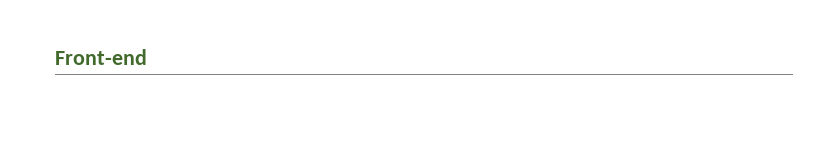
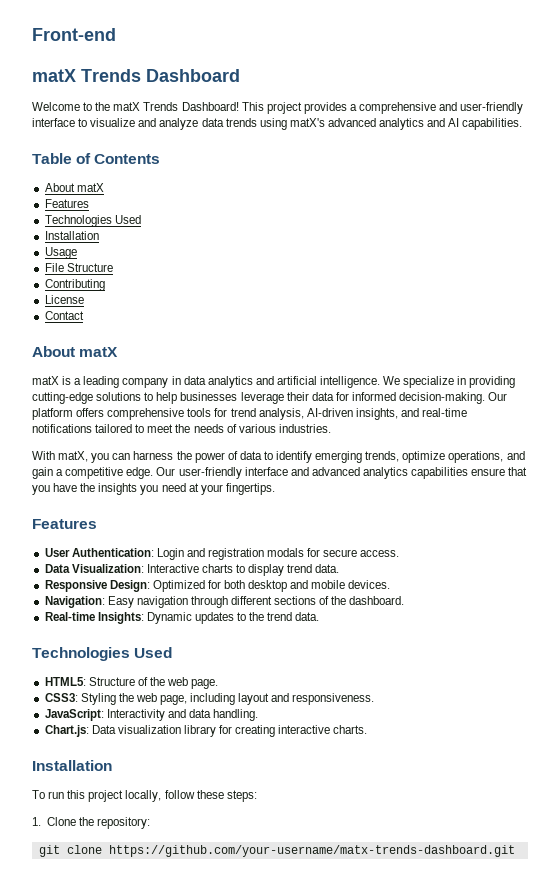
+ matX Trends Dashboard
+ Welcome to the matX Trends Dashboard! This project provides a comprehensive and user-friendly interface to visualize and analyze data trends using matX's advanced analytics and AI capabilities.
+ Table of Contents
+ About matX
+ Features
+ Technologies Used
+ Installation
+ Usage
+ File Structure
+ Contributing
+ License
+ Contact
+ About matX
+ matX is a leading company in data analytics and artificial intelligence. We specialize in providing cutting-edge solutions to help businesses leverage their data for informed decision-making. Our platform offers comprehensive tools for trend analysis, AI-driven insights, and real-time notifications tailored to meet the needs of various industries.
+ With matX, you can harness the power of data to identify emerging trends, optimize operations, and gain a competitive edge. Our user-friendly interface and advanced analytics capabilities ensure that you have the insights you need at your fingertips.
+ Features
+ User Authentication: Login and registration modals for secure access.
+ Data Visualization: Interactive charts to display trend data.
+ Responsive Design: Optimized for both desktop and mobile devices.
+ Navigation: Easy navigation through different sections of the dashboard.
+ Real-time Insights: Dynamic updates to the trend data.
+ Technologies Used
+ HTML5: Structure of the web page.
+ CSS3: Styling the web page, including layout and responsiveness.
+ JavaScript: Interactivity and data handling.
+ Chart.js: Data visualization library for creating interactive charts.
+ Installation
+ To run this project locally, follow these steps:
+ 1. Clone the repository:
+ git clone https://github.com/your-username/matx-trends-dashboard.git

